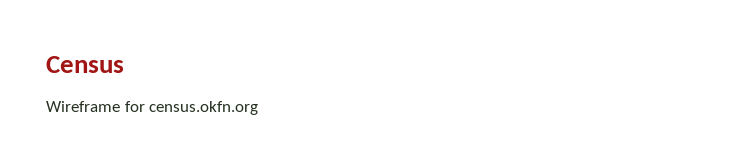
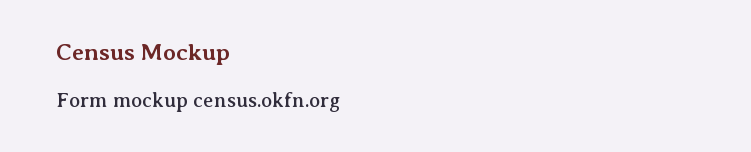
- Census
- Wireframe for census.okfn.org
+ Census Mockup
+ Form mockup census.okfn.org

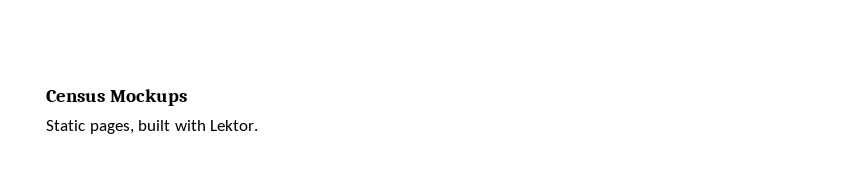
- Census Mockup
- Form mockup census.okfn.org
+ Census Mockups
+ Static pages, built with Lektor.

